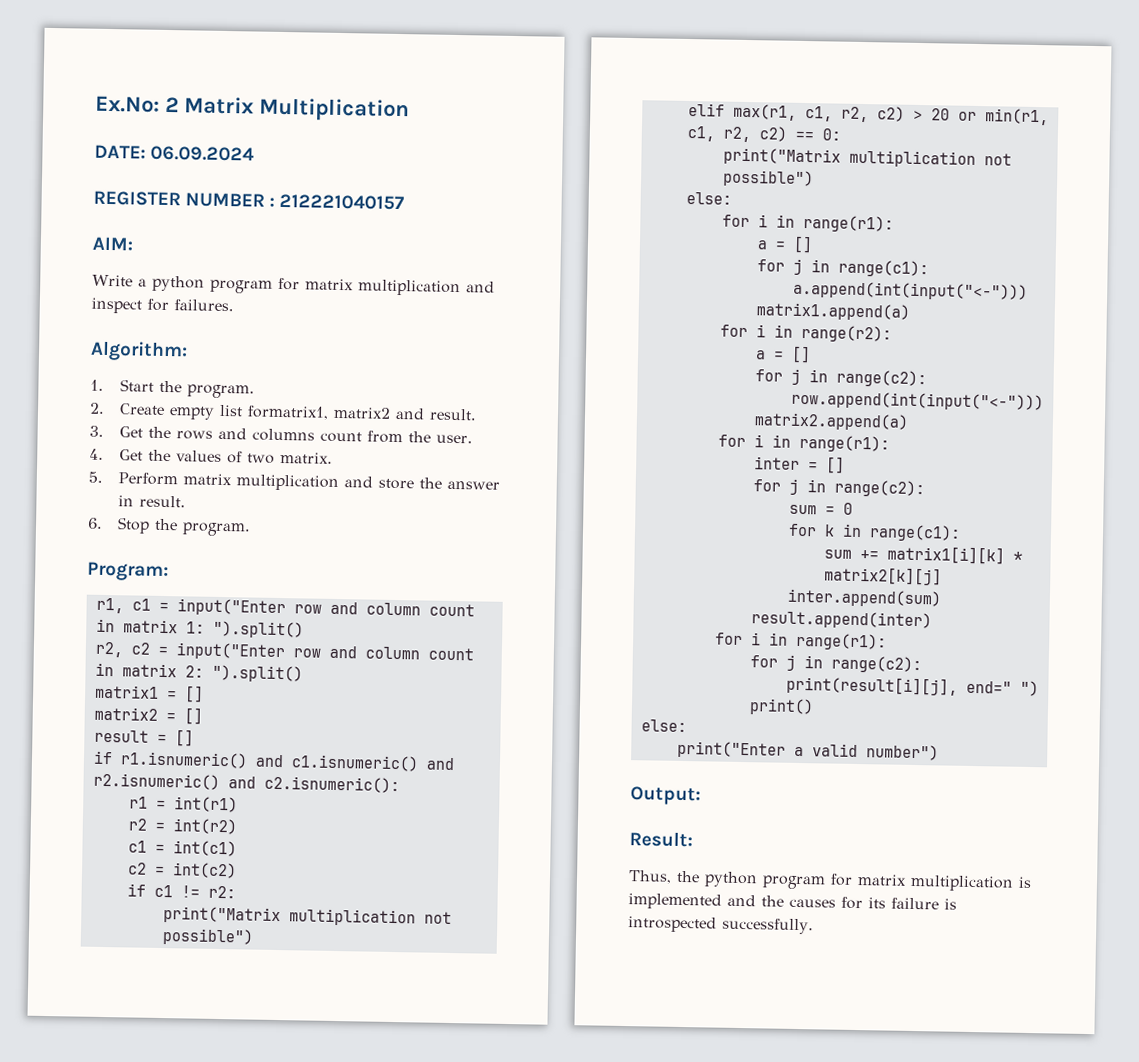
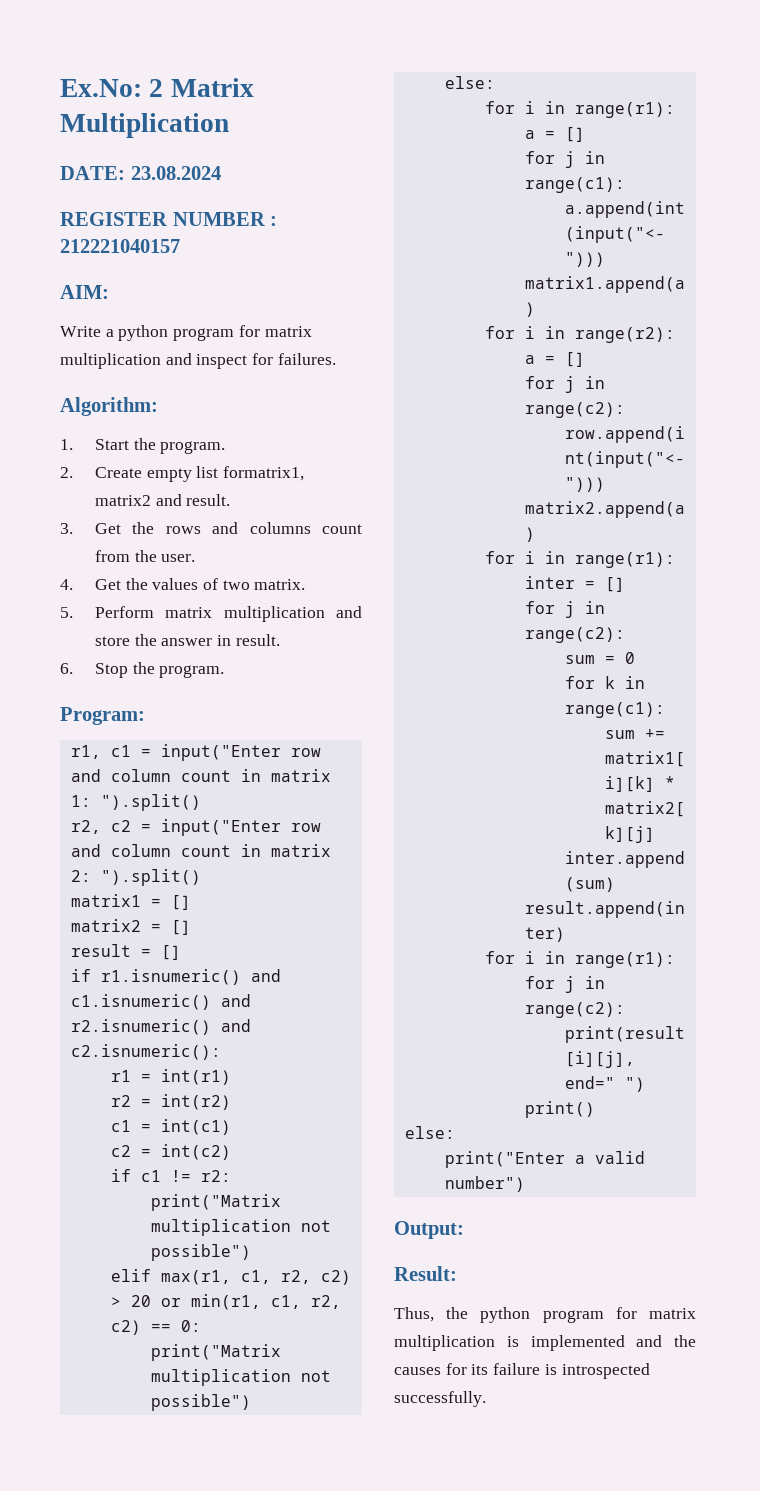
- DATE: 06.09.2024
+ DATE: 23.08.2024

